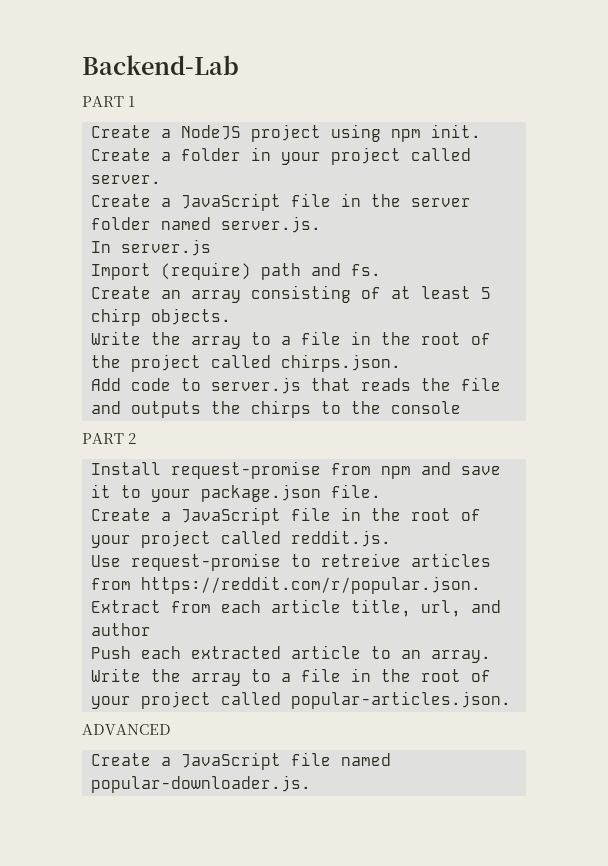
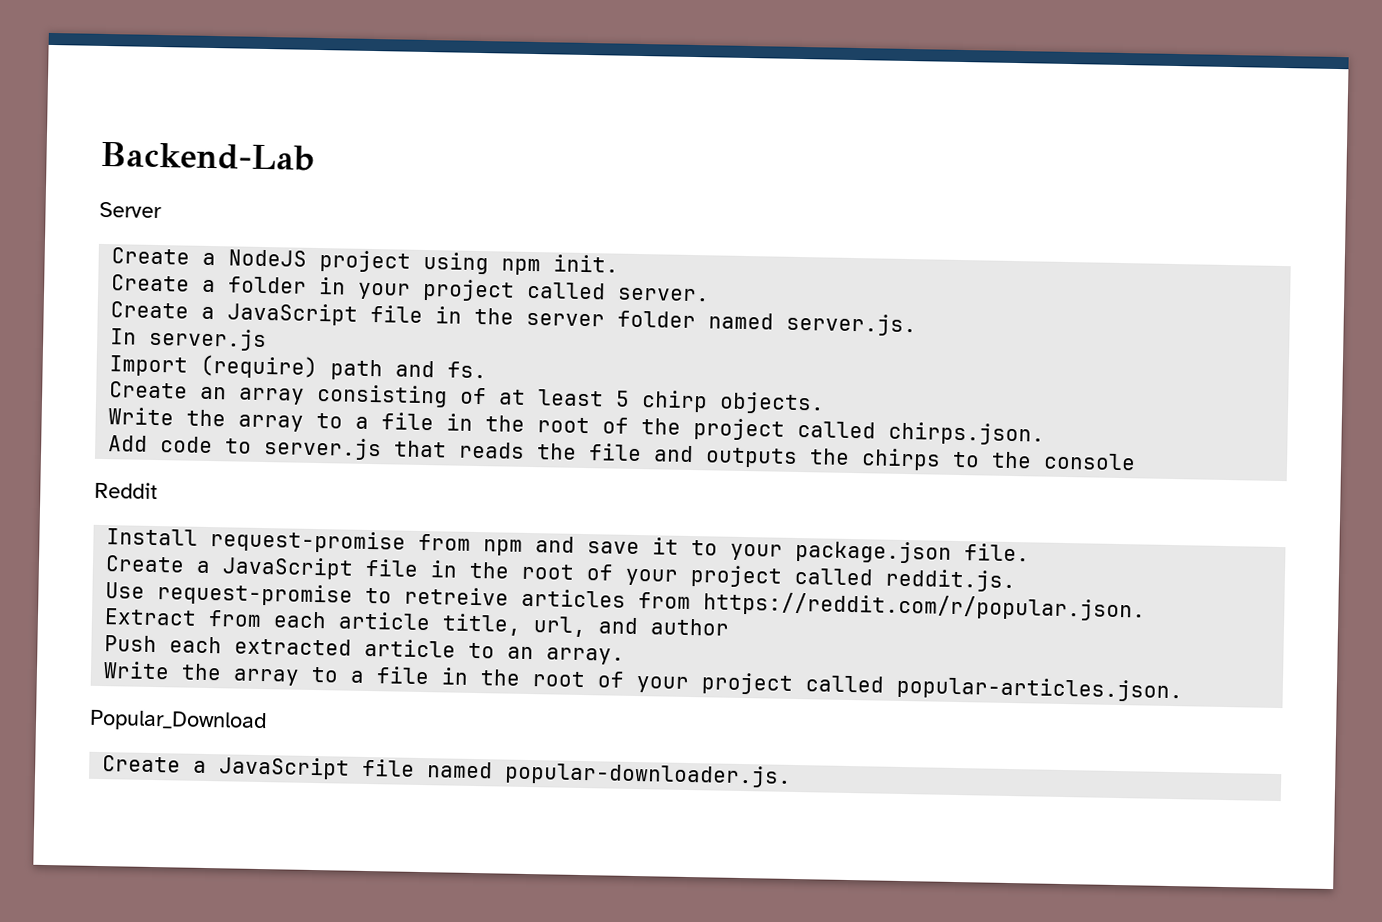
- PART 1
+ Server
- PART 2
+ Reddit
- ADVANCED
+ Popular_Download

